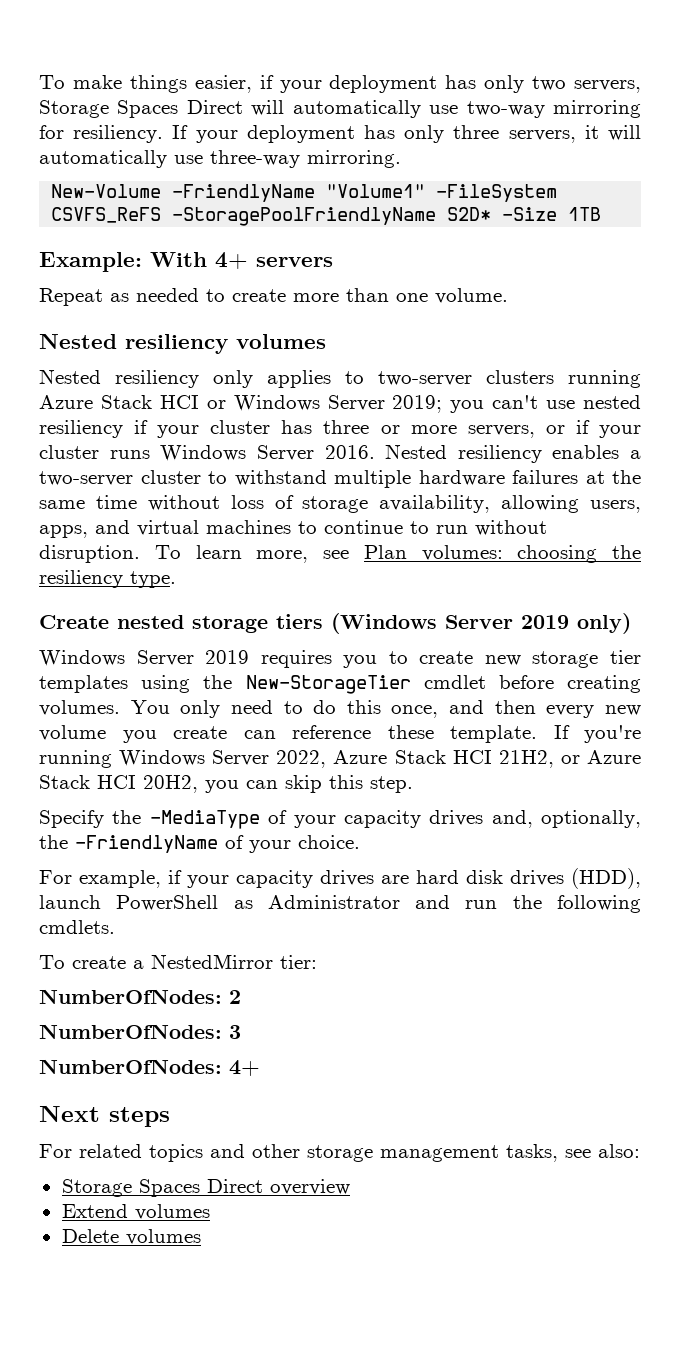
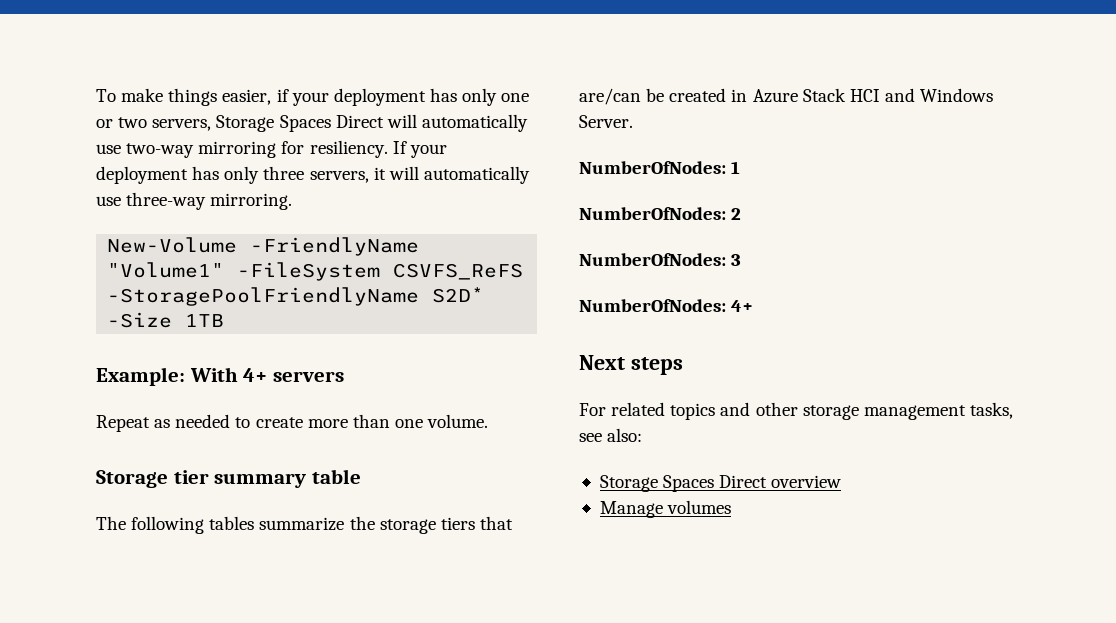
- To make things easier, if your deployment has only two servers, Storage Spaces Direct will automatically use two-way mirroring for resiliency.
+ To make things easier, if your deployment has only one or two servers, Storage Spaces Direct will automatically use two-way mirroring for resiliency.
- Nested resiliency volumes
- Nested resiliency only applies to two-server clusters running Azure Stack HCI or Windows Server 2019; you can't use nested resiliency if your cluster has three or more servers, or if your cluster runs Windows Server 2016. Nested resiliency enables a two-server cluster to withstand multiple hardware failures at the same time without loss of storage availability, allowing users, apps, and virtual machines to continue to run without disruption. To learn more, see Plan volumes: choosing the resiliency type.
- Create nested storage tiers (Windows Server 2019 only)
- Windows Server 2019 requires you to create new storage tier templates using the New-StorageTier cmdlet before creating volumes. You only need to do this once, and then every new volume you create can reference these template. If you're running Windows Server 2022, Azure Stack HCI 21H2, or Azure Stack HCI 20H2, you can skip this step.
- Specify the -MediaType of your capacity drives and, optionally, the -FriendlyName of your choice.
- For example, if your capacity drives are hard disk drives (HDD), launch PowerShell as Administrator and run the following cmdlets.
- To create a NestedMirror tier:
+ Storage tier summary table
+ The following tables summarize the storage tiers that are/can be created in Azure Stack HCI and Windows Server.
+ NumberOfNodes: 1
- Extend volumes
- Delete volumes
+ Manage volumes

